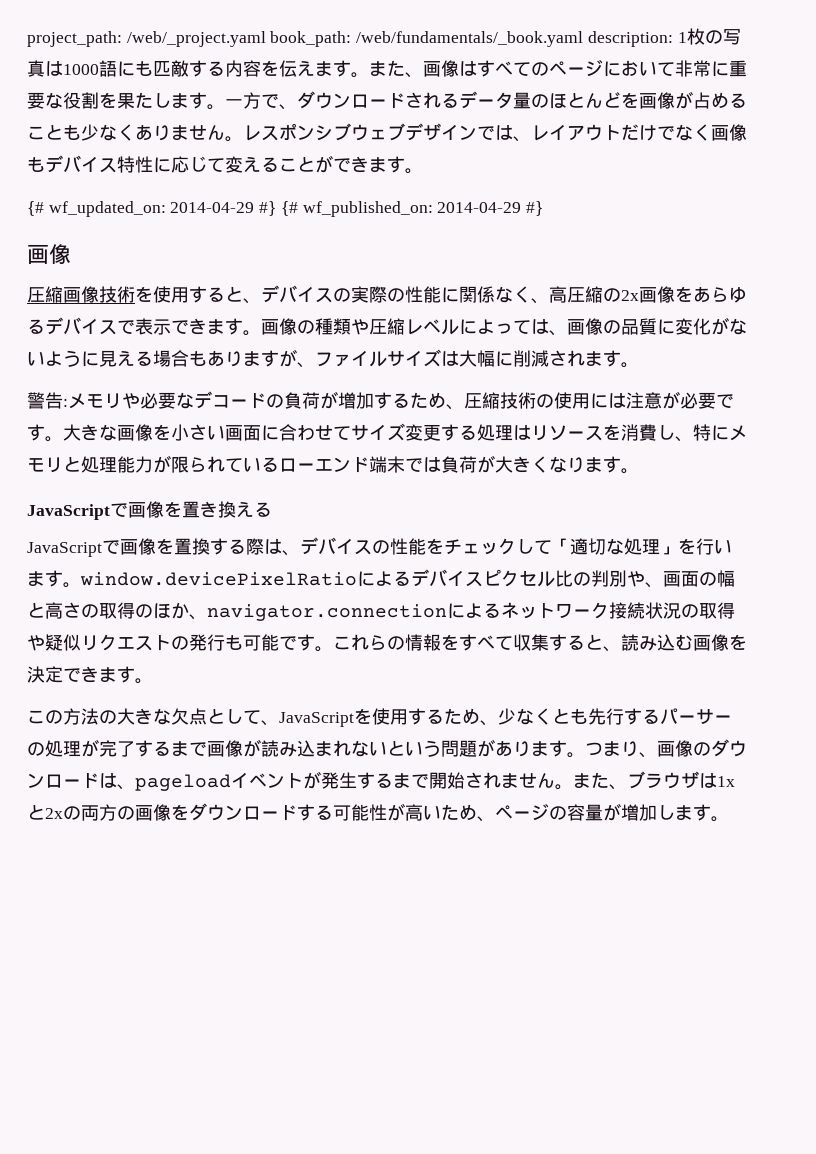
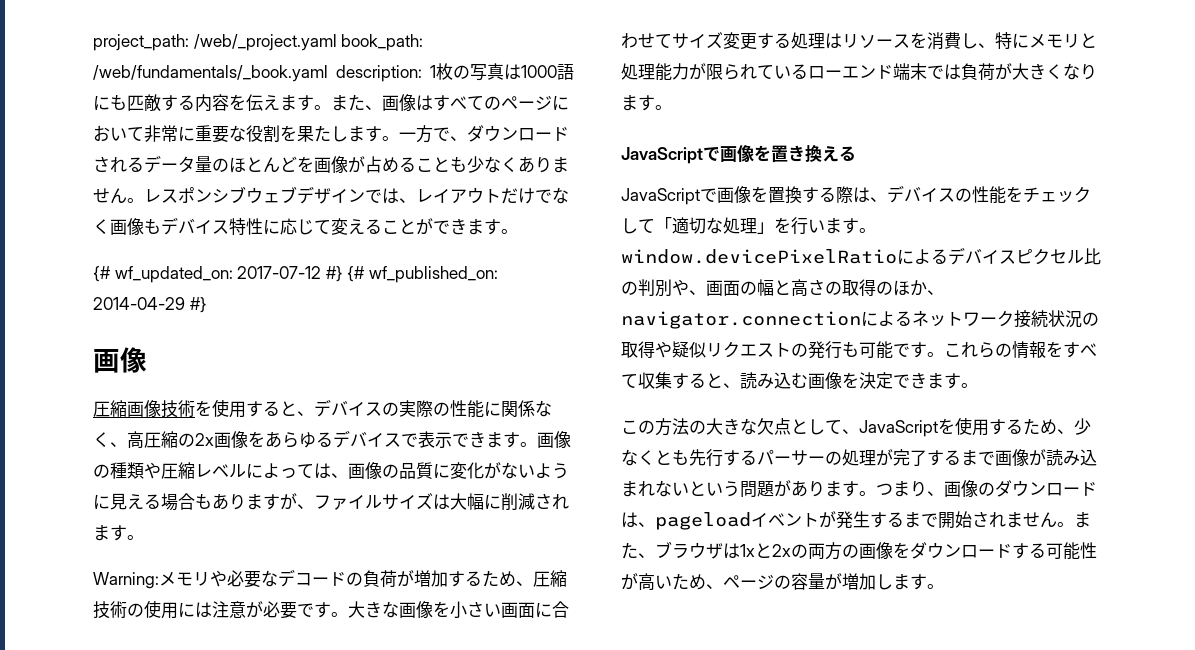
- {# wf_updated_on: 2014-04-29 #} {# wf_published_on: 2014-04-29 #}
+ {# wf_updated_on: 2017-07-12 #} {# wf_published_on: 2014-04-29 #}
- 警告:メモリや必要なデコードの負荷が増加するため、圧縮技術の使用には注意が必要です。
+ Warning:メモリや必要なデコードの負荷が増加するため、圧縮技術の使用には注意が必要です。

